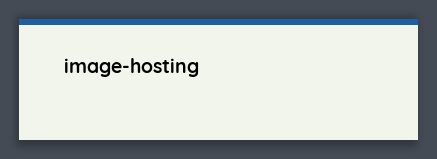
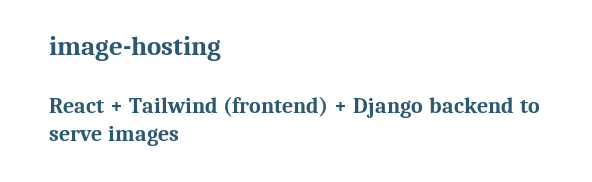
+ React + Tailwind (frontend) + Django backend to serve images

